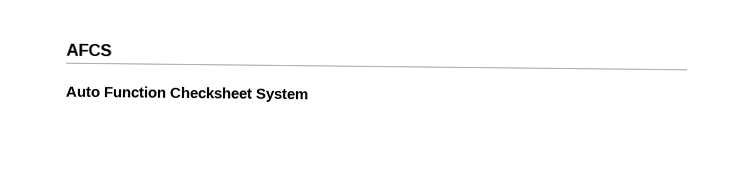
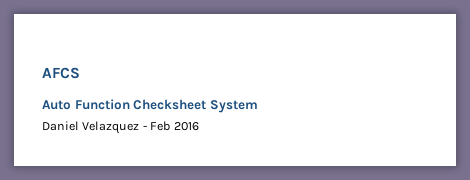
+ Daniel Velazquez - Feb 2016

